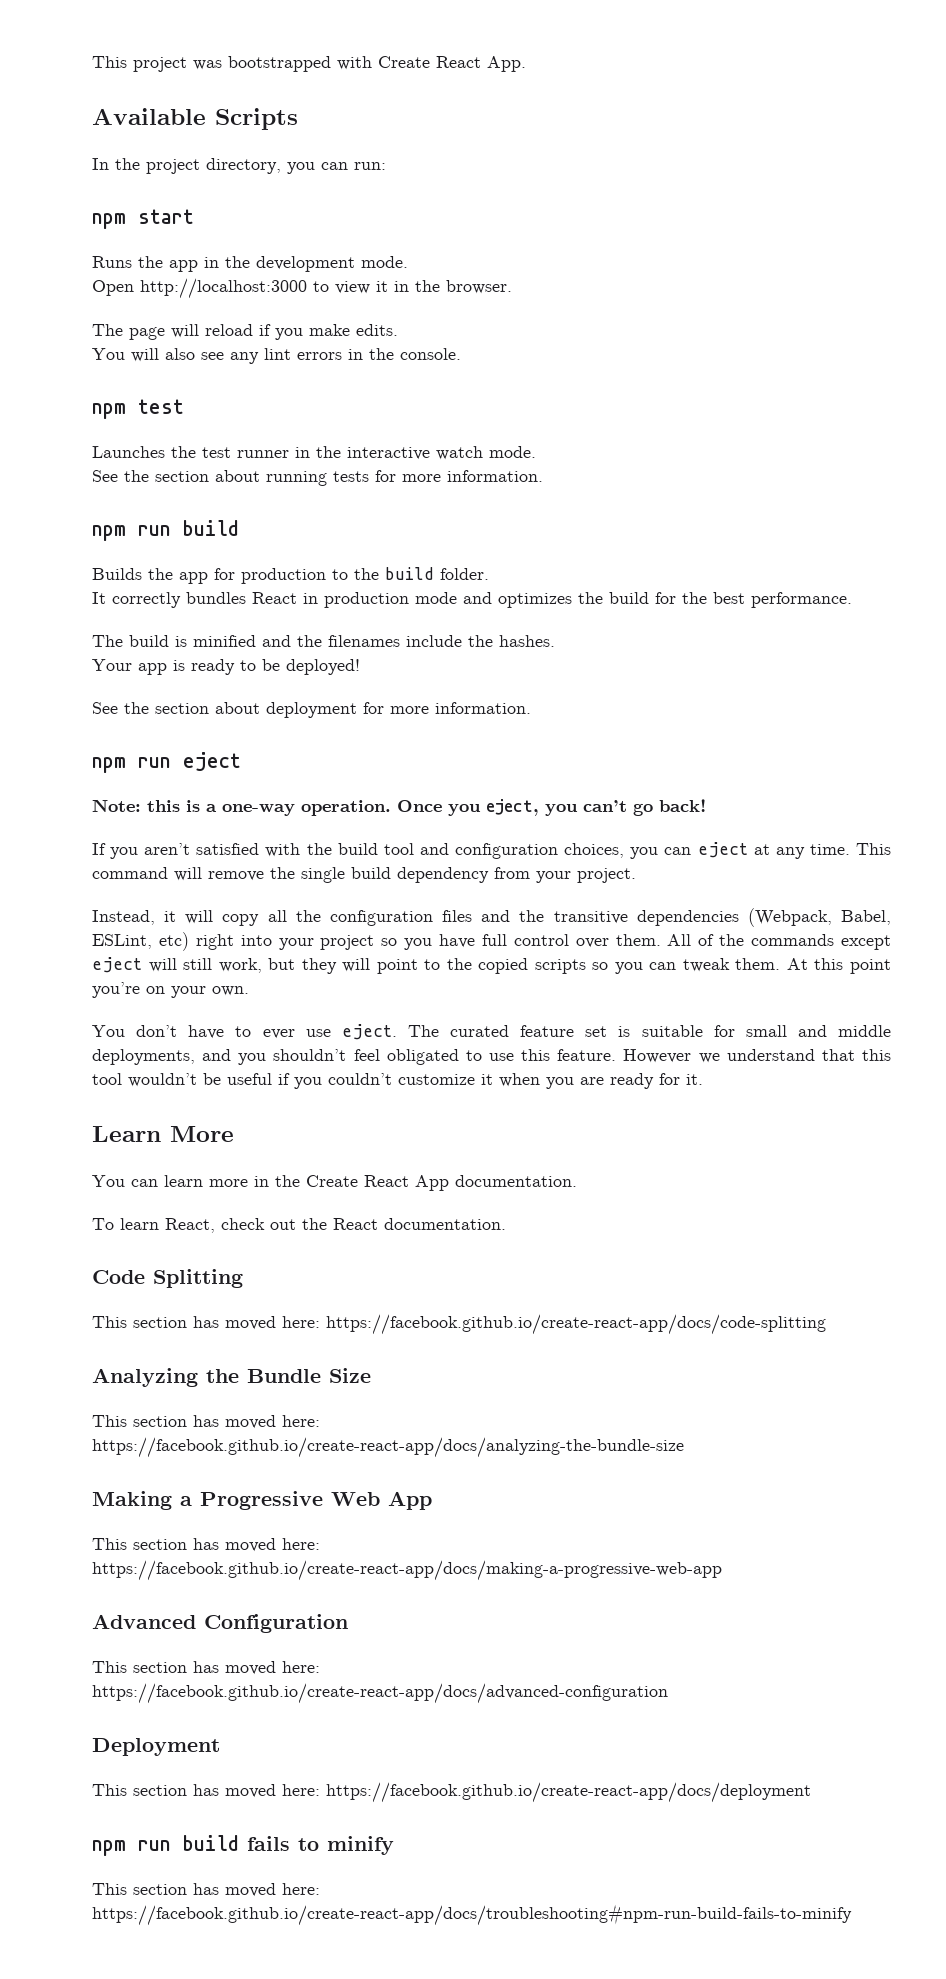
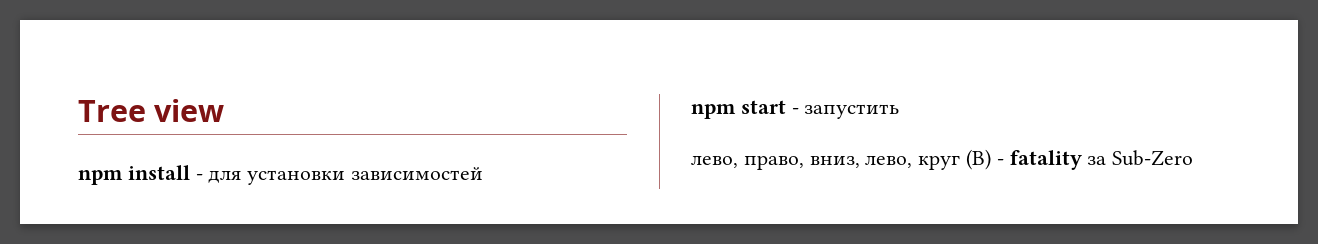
- This project was bootstrapped with Create React App.
- Available Scripts
- In the project directory, you can run:
- npm start
- Runs the app in the development mode.
- Open http://localhost:3000 to view it in the browser.
- The page will reload if you make edits.
- You will also see any lint errors in the console.
- npm test
- Launches the test runner in the interactive watch mode.
- See the section about running tests for more information.
- npm run build
- Builds the app for production to the build folder.
- It correctly bundles React in production mode and optimizes the build for the best performance.
- The build is minified and the filenames include the hashes.
- Your app is ready to be deployed!
- See the section about deployment for more information.
- npm run eject
- Note: this is a one-way operation. Once you eject, you can’t go back!
- If you aren’t satisfied with the build tool and configuration choices, you can eject at any time. This command will remove the single build dependency from your project.
- Instead, it will copy all the configuration files and the transitive dependencies (Webpack, Babel, ESLint, etc) right into your project so you have full control over them. All of the commands except eject will still work, but they will point to the copied scripts so you can tweak them. At this point you’re on your own.
- You don’t have to ever use eject. The curated feature set is suitable for small and middle deployments, and you shouldn’t feel obligated to use this feature. However we understand that this tool wouldn’t be useful if you couldn’t customize it when you are ready for it.
- Learn More
- You can learn more in the Create React App documentation.
- To learn React, check out the React documentation.
- Code Splitting
- This section has moved here: https://facebook.github.io/create-react-app/docs/code-splitting
- Analyzing the Bundle Size
- This section has moved here: https://facebook.github.io/create-react-app/docs/analyzing-the-bundle-size
- Making a Progressive Web App
- This section has moved here: https://facebook.github.io/create-react-app/docs/making-a-progressive-web-app
- Advanced Configuration
- This section has moved here: https://facebook.github.io/create-react-app/docs/advanced-configuration
- Deployment
- This section has moved here: https://facebook.github.io/create-react-app/docs/deployment
- npm run build fails to minify
- This section has moved here: https://facebook.github.io/create-react-app/docs/troubleshooting#npm-run-build-fails-to-minify
+ Tree view
+ npm install - для установки зависимостей
+ npm start - запустить
+ лево, право, вниз, лево, круг (В) - fatality за Sub-Zero

